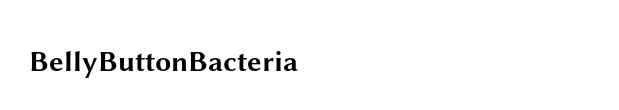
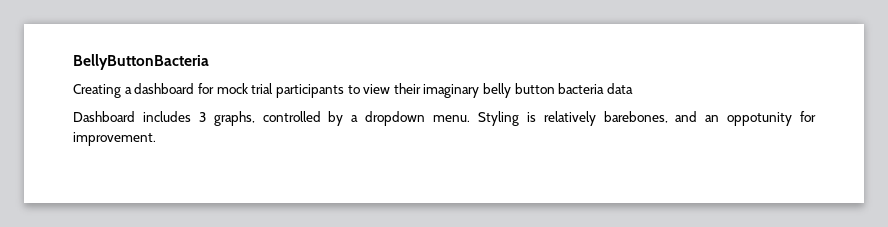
+ Creating a dashboard for mock trial participants to view their imaginary belly button bacteria data
+ Dashboard includes 3 graphs, controlled by a dropdown menu. Styling is relatively barebones, and an oppotunity for improvement.

